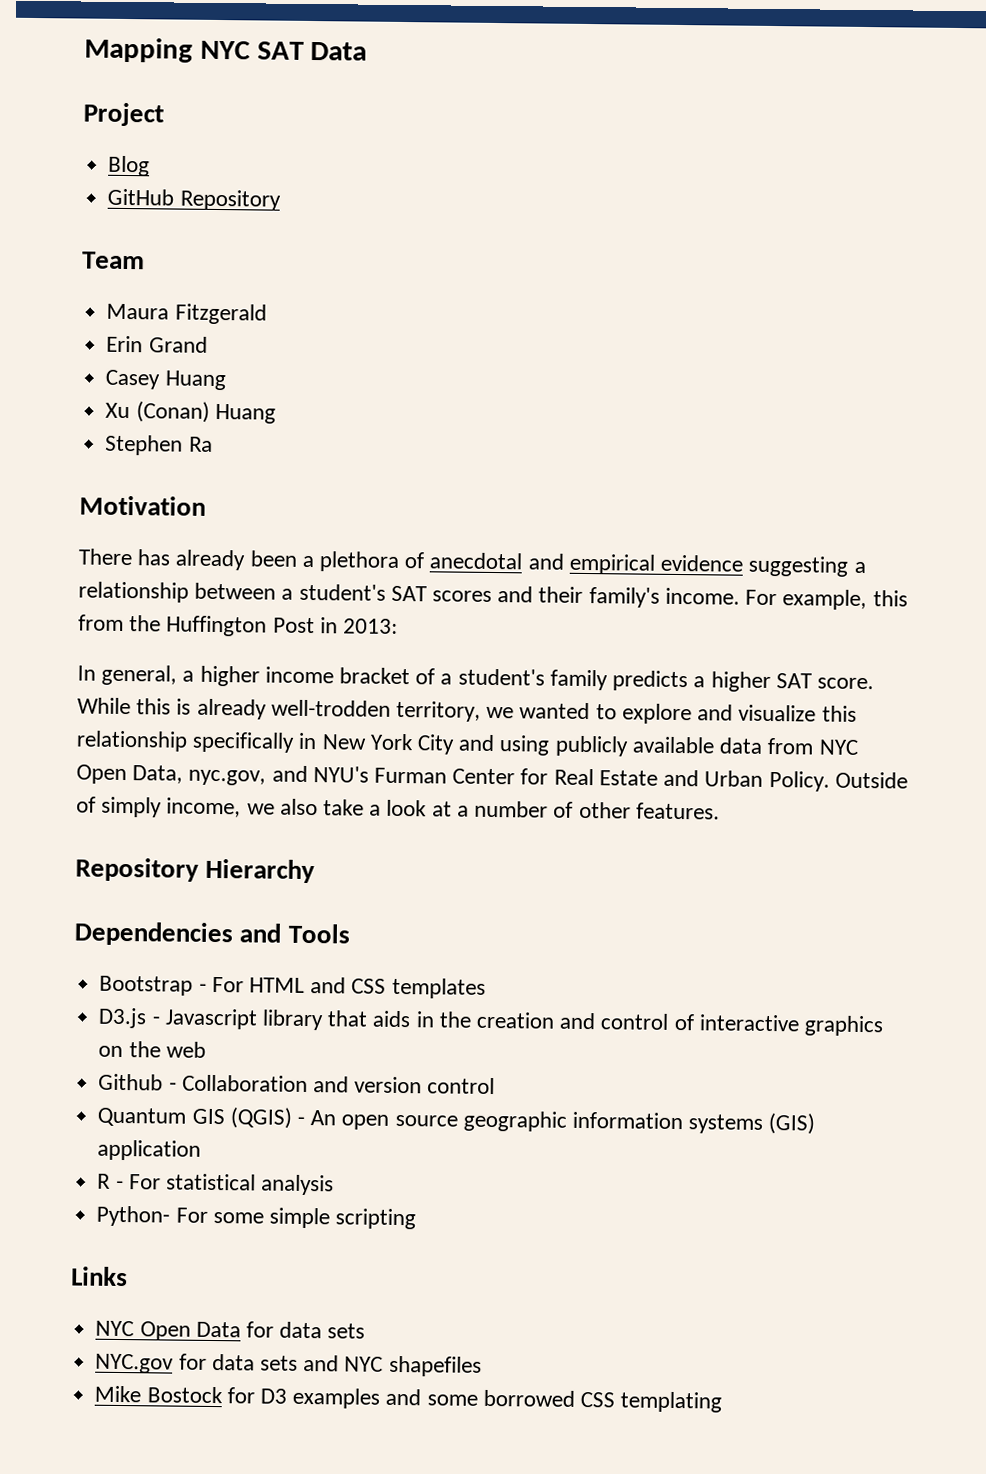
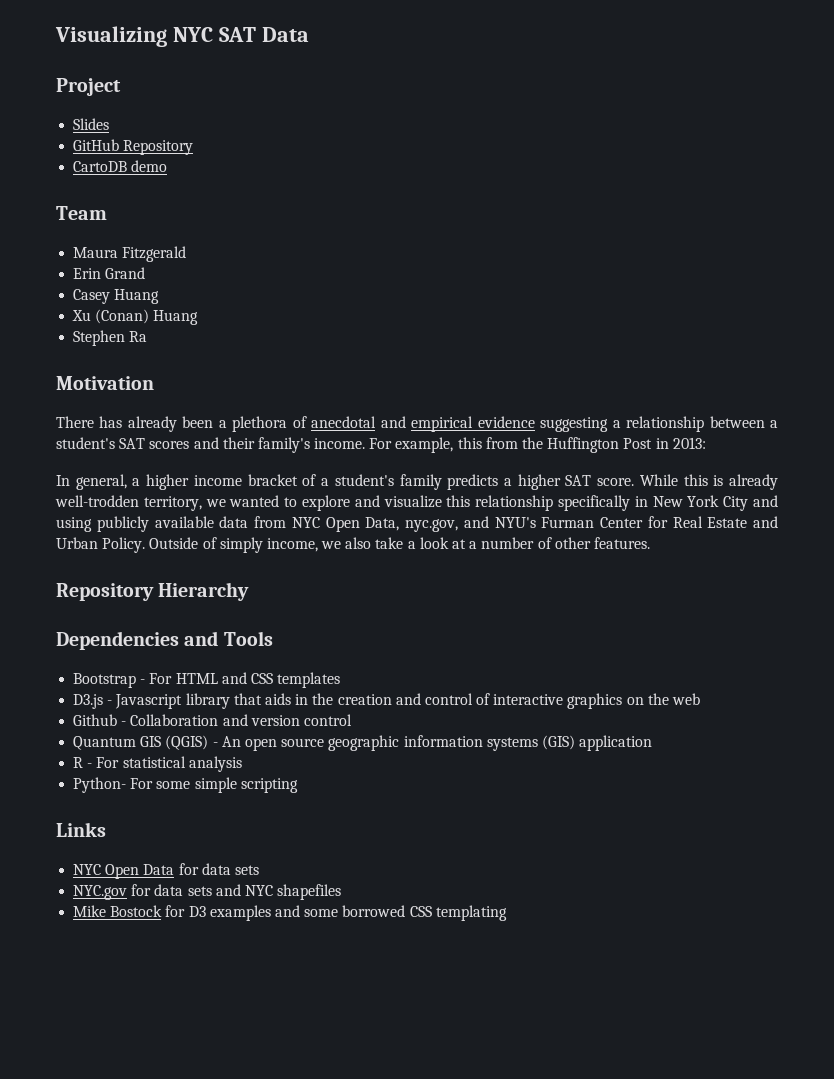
- Mapping NYC SAT Data
+ Visualizing NYC SAT Data
- Blog
+ Slides
+ CartoDB demo

